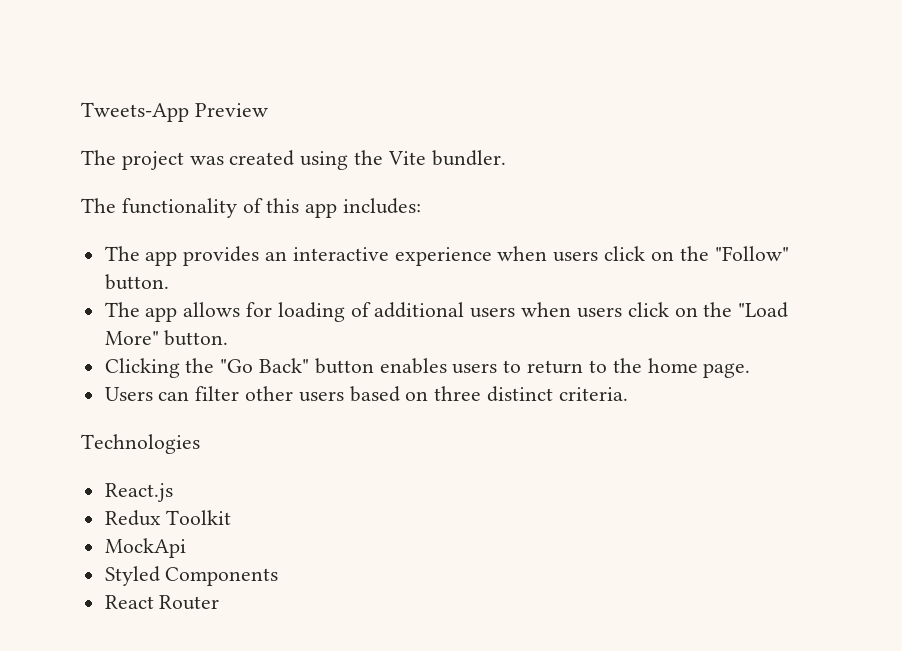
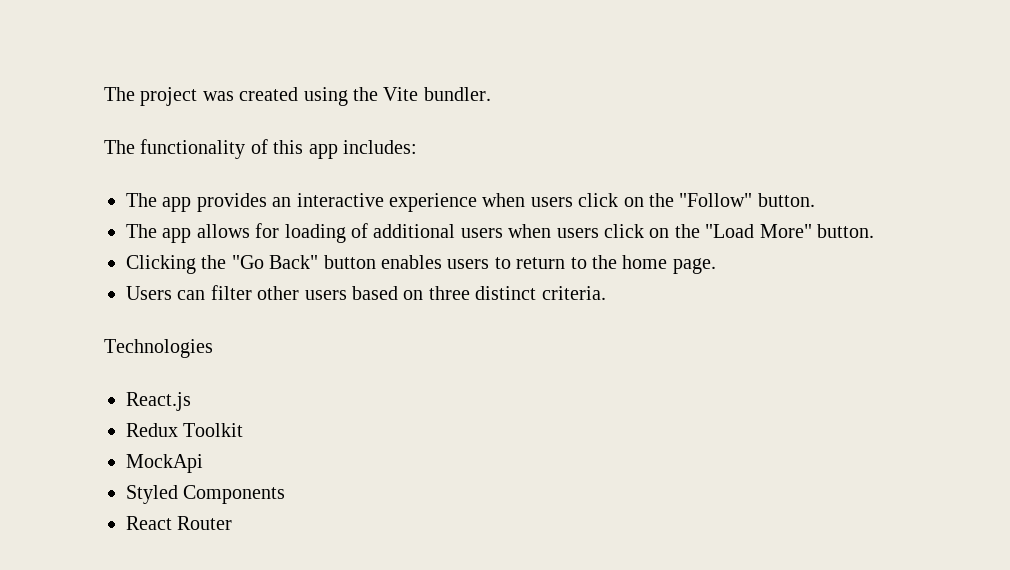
- Tweets-App Preview

